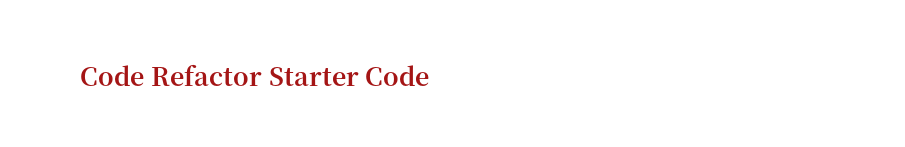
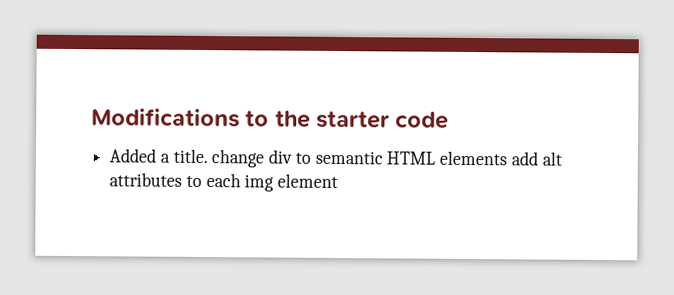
- Code Refactor Starter Code
+ Modifications to the starter code
+ Added a title. change div to semantic HTML elements add alt attributes to each img element

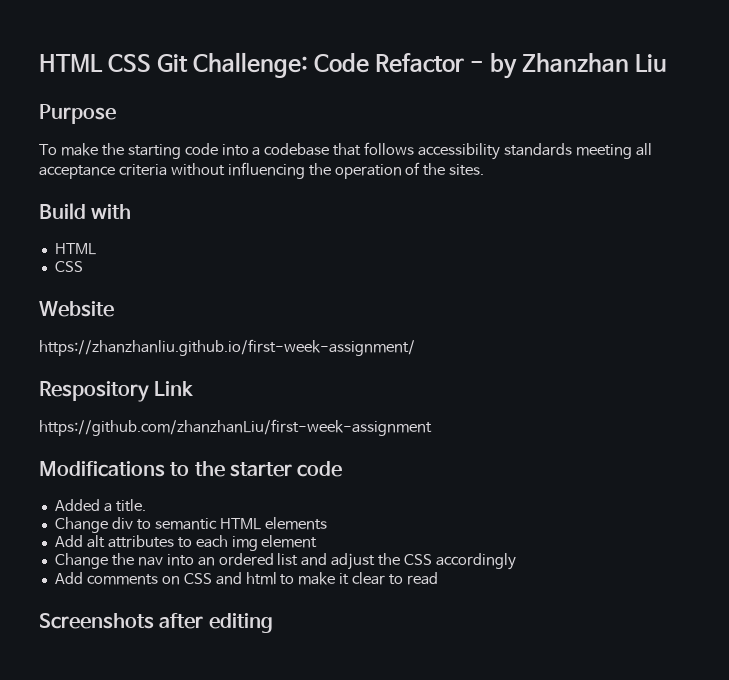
+ HTML CSS Git Challenge: Code Refactor - by Zhanzhan Liu
+ Purpose
+ To make the starting code into a codebase that follows accessibility standards meeting all acceptance criteria without influencing the operation of the sites.
+ Build with
+ HTML
+ CSS
+ Website
+ https://zhanzhanliu.github.io/first-week-assignment/
+ Respository Link
+ https://github.com/zhanzhanLiu/first-week-assignment
- Added a title. change div to semantic HTML elements add alt attributes to each img element
+ Added a title.
+ Change div to semantic HTML elements
+ Add alt attributes to each img element
+ Change the nav into an ordered list and adjust the CSS accordingly
+ Add comments on CSS and html to make it clear to read
+ Screenshots after editing

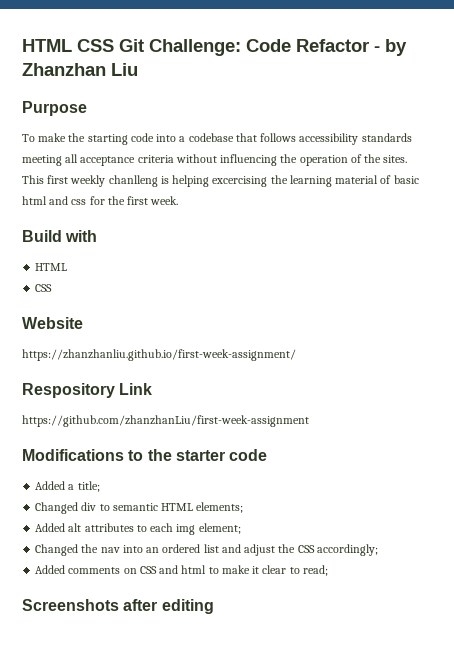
+ This first weekly chanlleng is helping excercising the learning material of basic html and css for the first week.
- Added a title.
- Change div to semantic HTML elements
- Add alt attributes to each img element
- Change the nav into an ordered list and adjust the CSS accordingly
- Add comments on CSS and html to make it clear to read
+ Added a title;
+ Changed div to semantic HTML elements;
+ Added alt attributes to each img element;
+ Changed the nav into an ordered list and adjust the CSS accordingly;
+ Added comments on CSS and html to make it clear to read;

